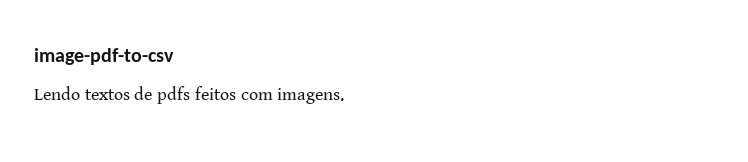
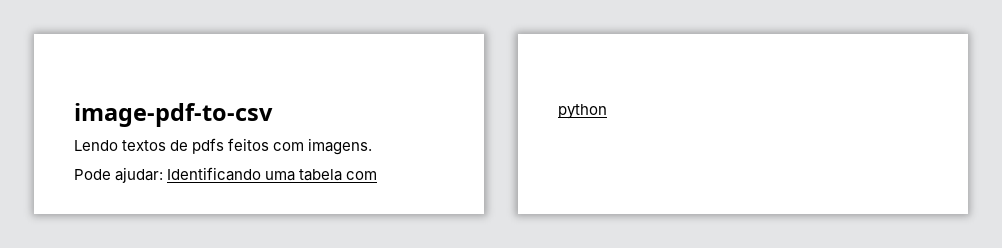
+ Pode ajudar: Identificando uma tabela com python

